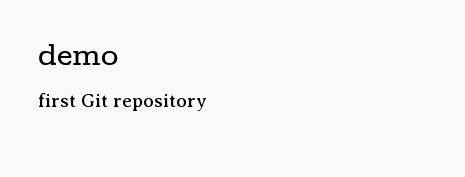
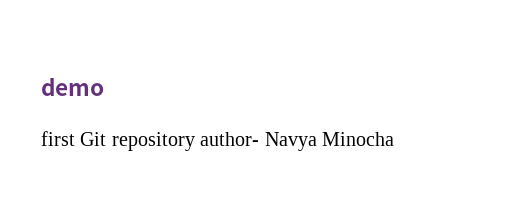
- first Git repository
+ first Git repository author- Navya Minocha

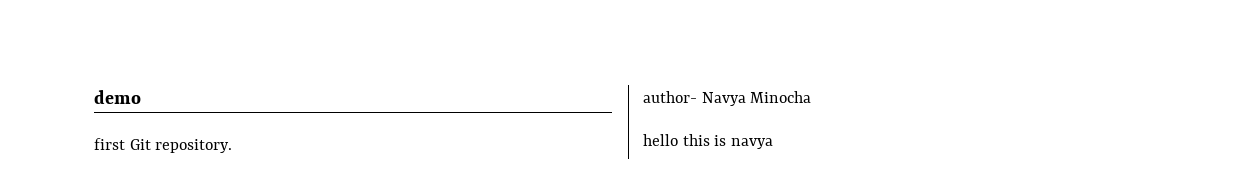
- first Git repository author- Navya Minocha
+ first Git repository.
+ author- Navya Minocha
+ hello this is navya

